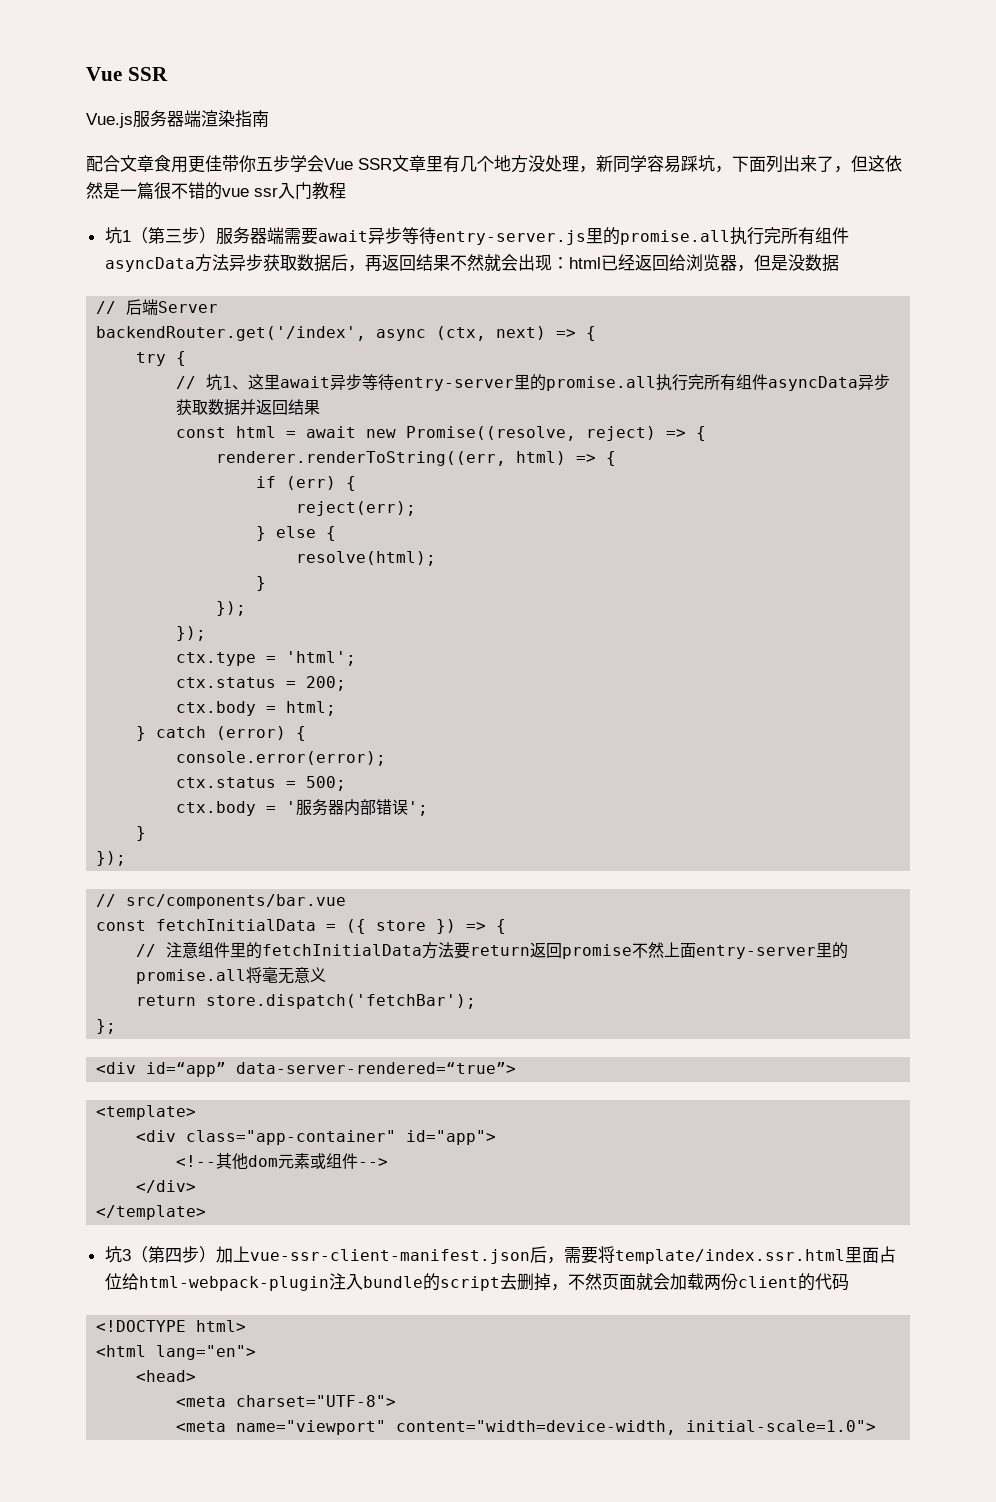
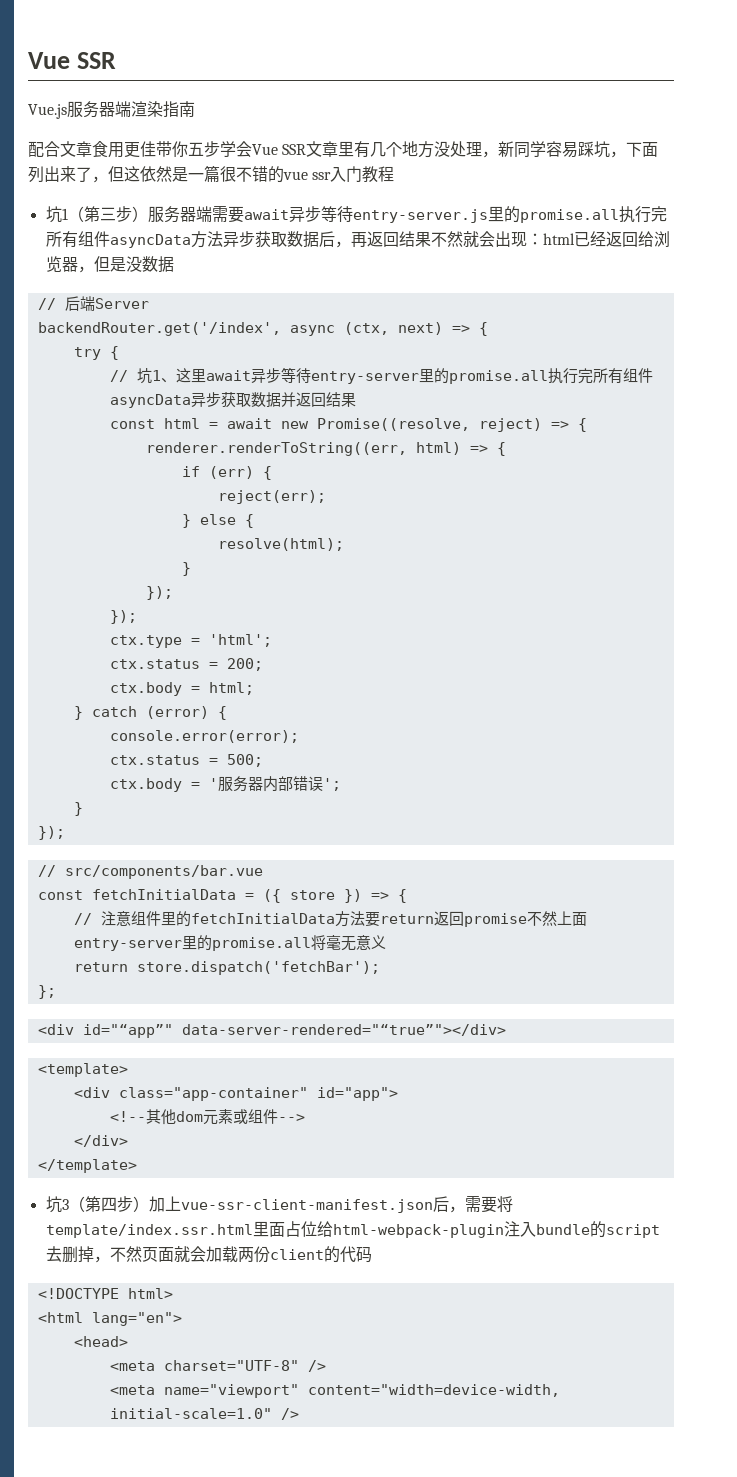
- <div id=“app” data-server-rendered=“true”>
+ <div id="“app”" data-server-rendered="“true”"></div>
- <meta charset="UTF-8">
+ <meta charset="UTF-8" />
- <meta name="viewport" content="width=device-width, initial-scale=1.0">
+ <meta name="viewport" content="width=device-width, initial-scale=1.0" />

